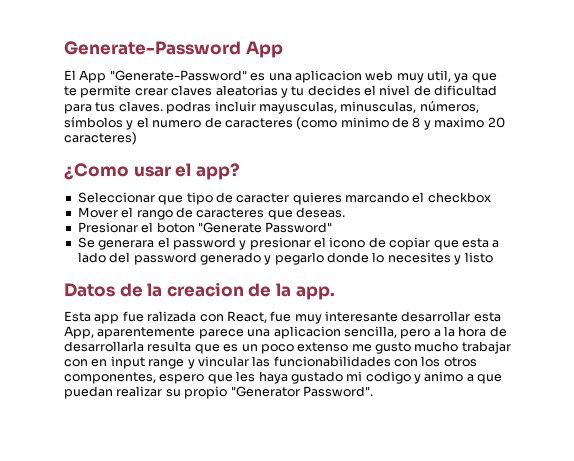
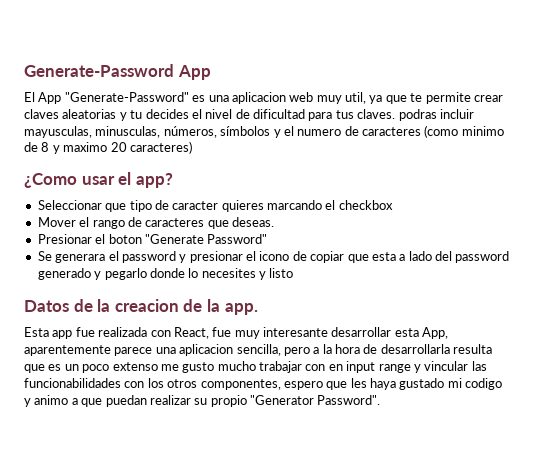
- Esta app fue ralizada con React, fue muy interesante desarrollar esta App, aparentemente parece una aplicacion sencilla, pero a la hora de desarrollarla resulta que es un poco extenso me gusto mucho trabajar con en input range y vincular las funcionabilidades con los otros componentes, espero que les haya gustado mi codigo y animo a que puedan realizar su propio "Generator Password".
+ Esta app fue realizada con React, fue muy interesante desarrollar esta App, aparentemente parece una aplicacion sencilla, pero a la hora de desarrollarla resulta que es un poco extenso me gusto mucho trabajar con en input range y vincular las funcionabilidades con los otros componentes, espero que les haya gustado mi codigo y animo a que puedan realizar su propio "Generator Password".

